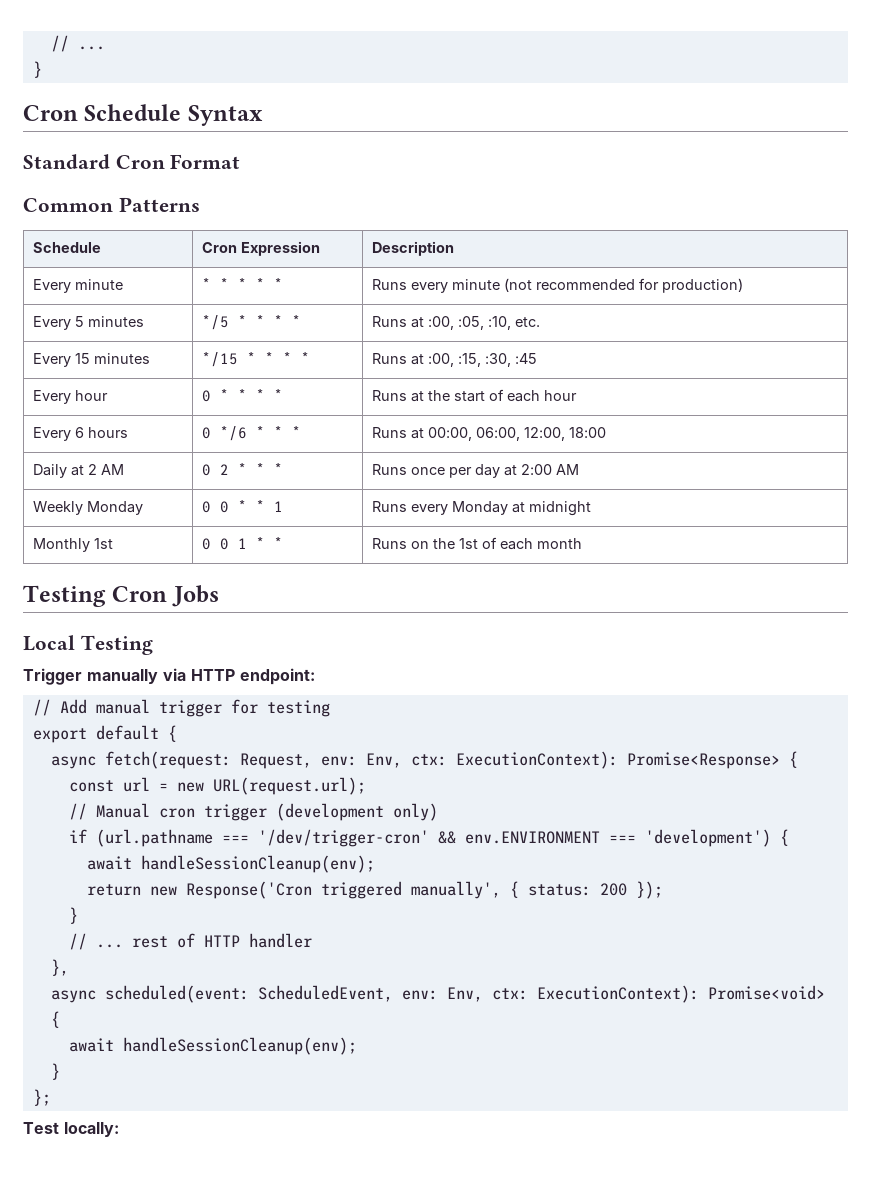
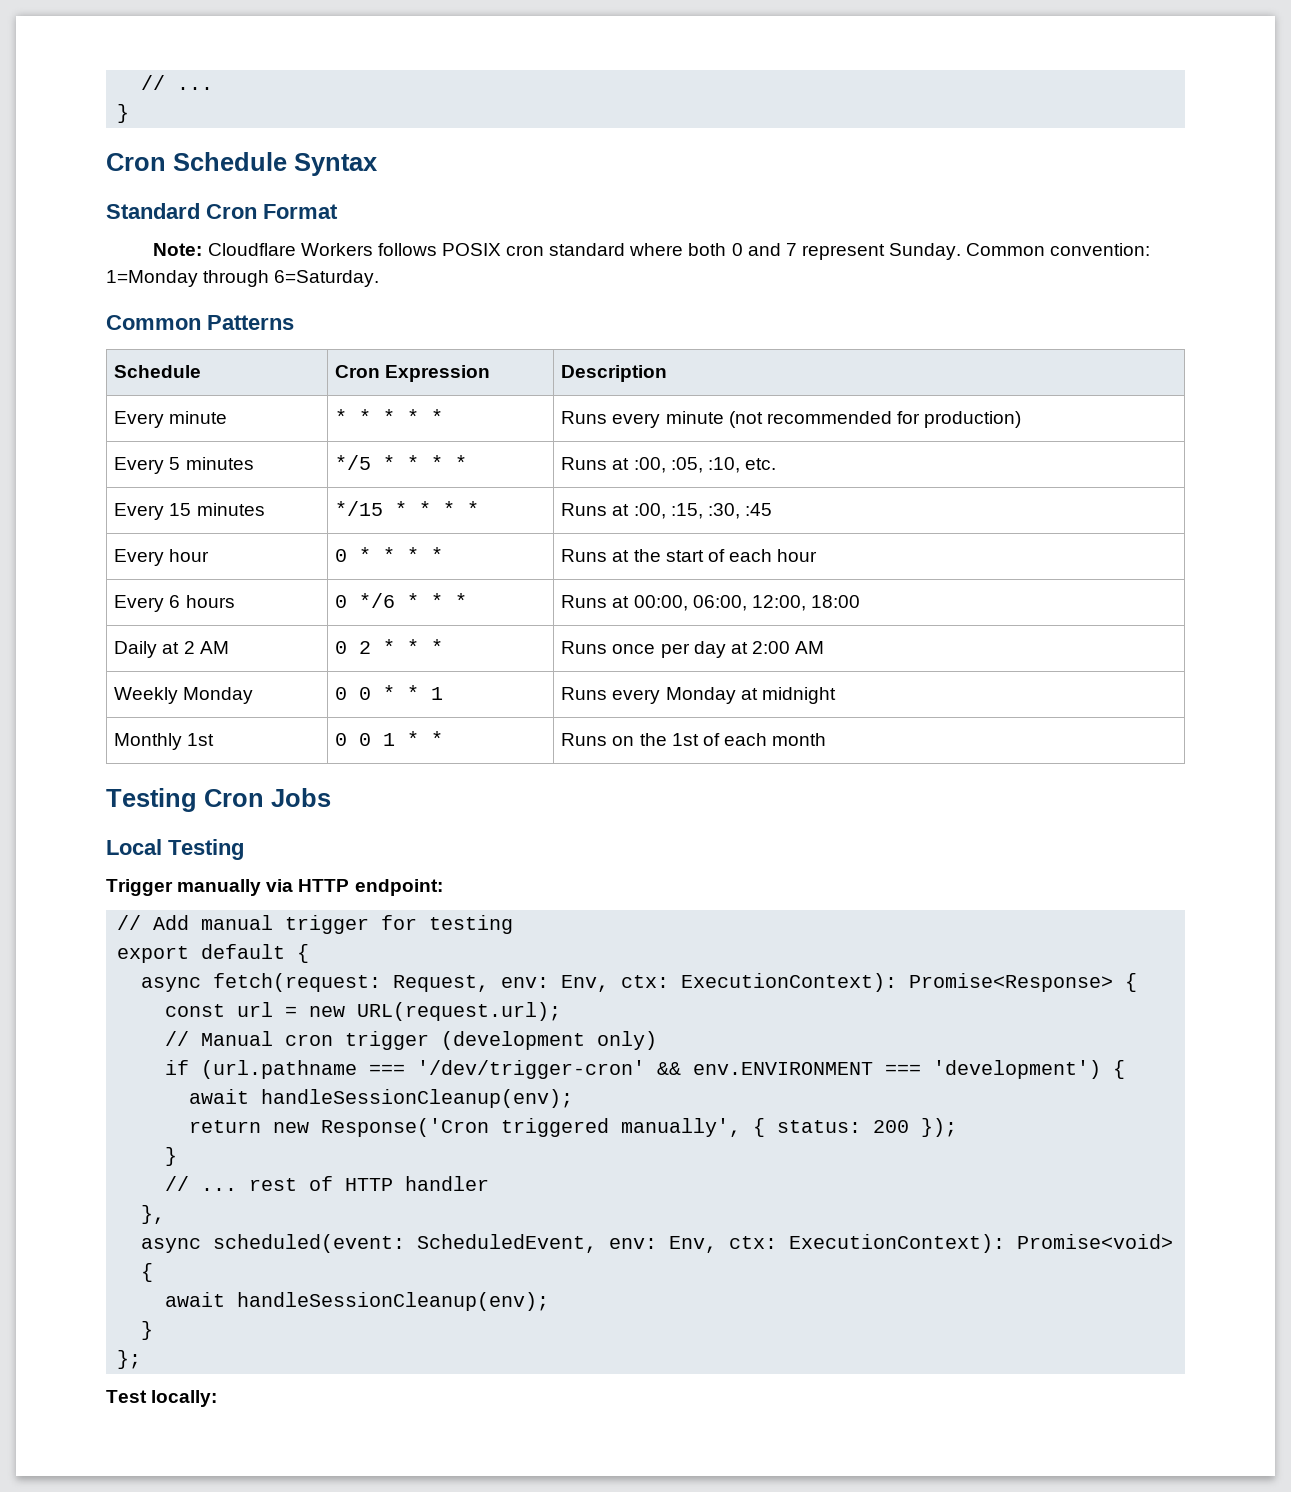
+ Note: Cloudflare Workers follows POSIX cron standard where both 0 and 7 represent Sunday. Common convention: 1=Monday through 6=Saturday.

